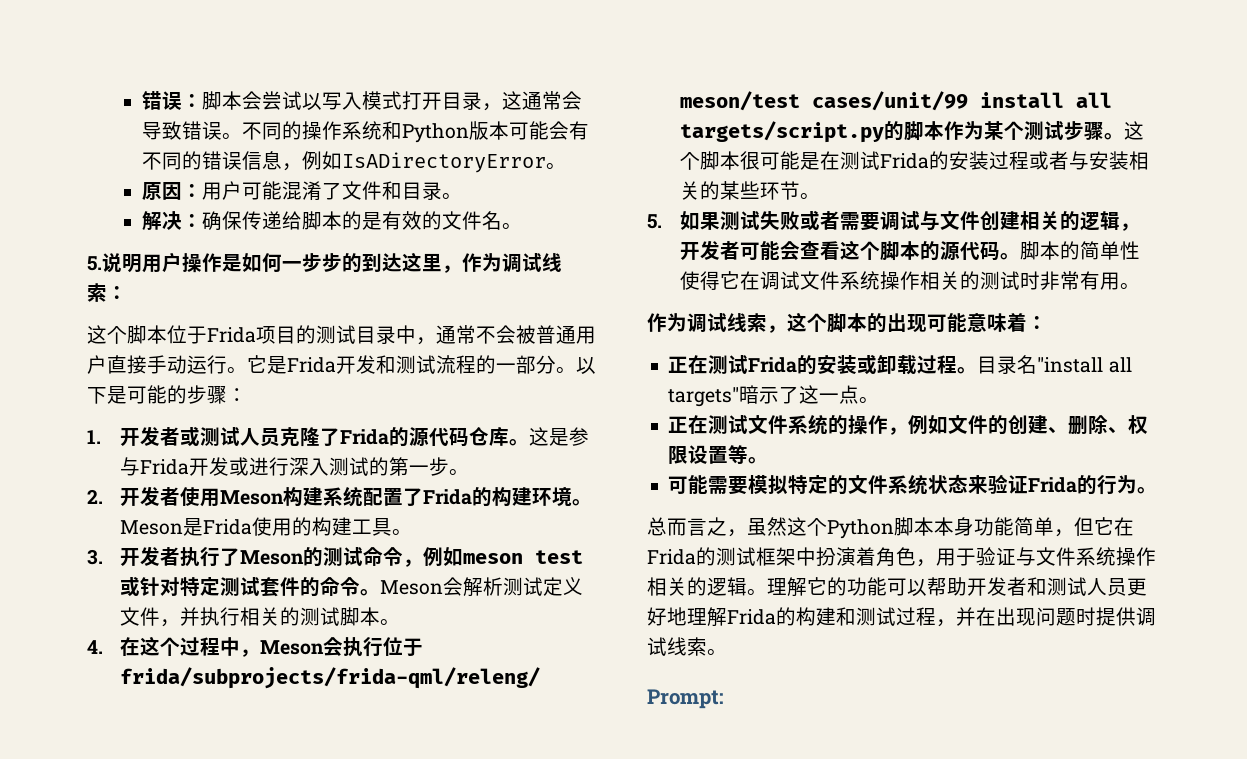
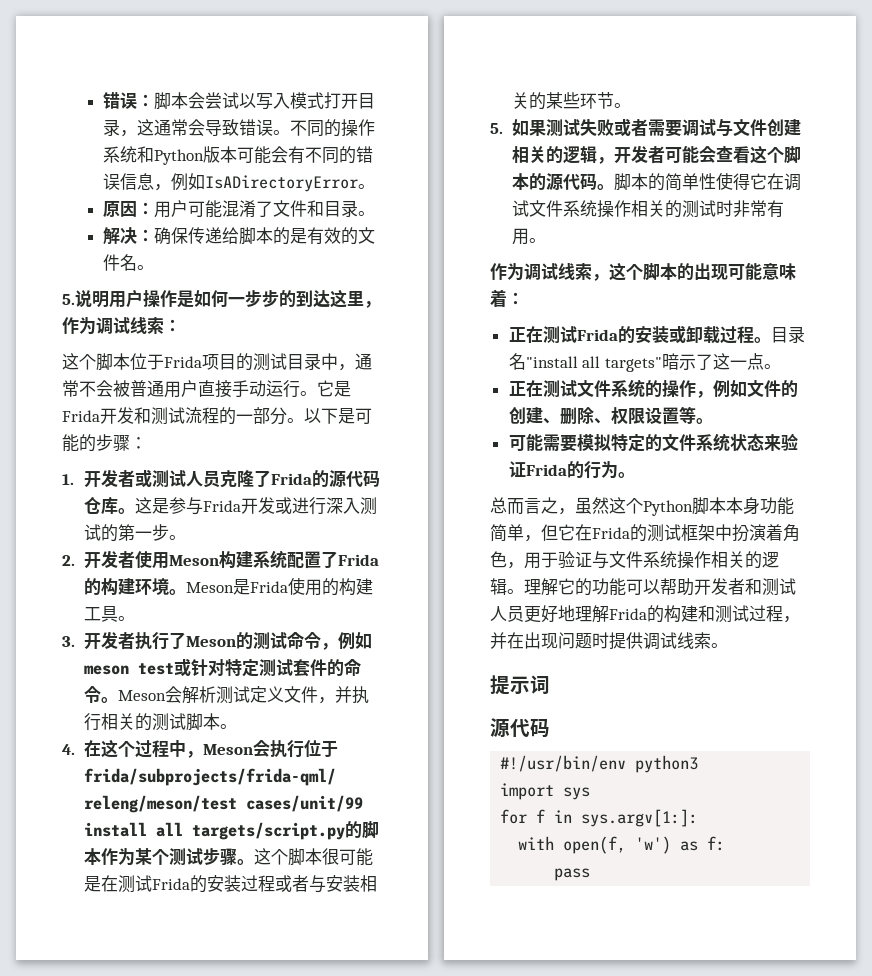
- Prompt:
+ 提示词
+ 源代码
+ #!/usr/bin/env python3
+ import sys
+ for f in sys.argv[1:]:
+ with open(f, 'w') as f:
+ pass

